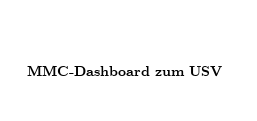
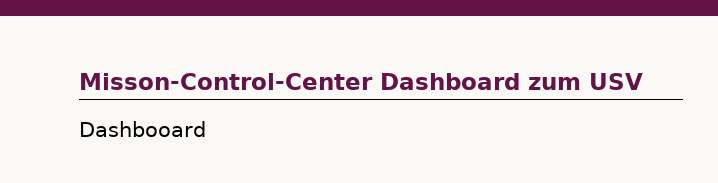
- MMC-Dashboard zum USV
+ Misson-Control-Center Dashboard zum USV
+ Dashbooard

